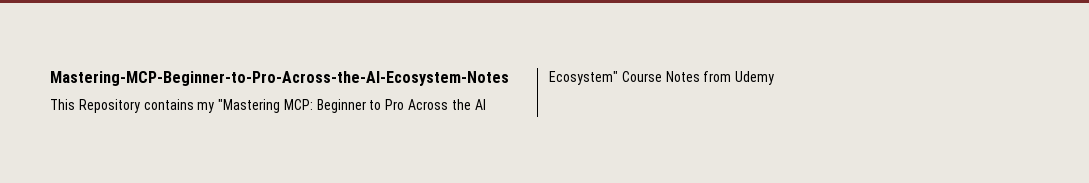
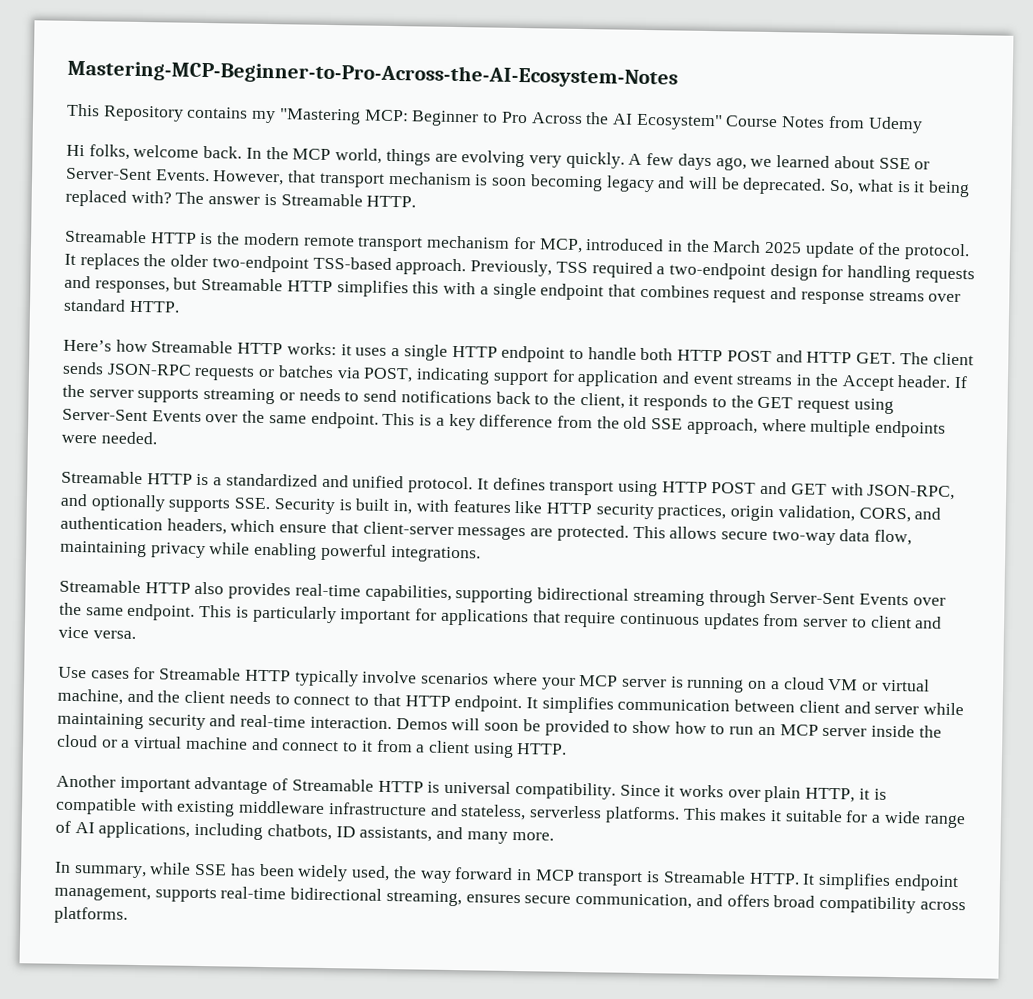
+ Hi folks, welcome back. In the MCP world, things are evolving very quickly. A few days ago, we learned about SSE or Server-Sent Events. However, that transport mechanism is soon becoming legacy and will be deprecated. So, what is it being replaced with? The answer is Streamable HTTP.
+ Streamable HTTP is the modern remote transport mechanism for MCP, introduced in the March 2025 update of the protocol. It replaces the older two-endpoint TSS-based approach. Previously, TSS required a two-endpoint design for handling requests and responses, but Streamable HTTP simplifies this with a single endpoint that combines request and response streams over standard HTTP.
+ Here’s how Streamable HTTP works: it uses a single HTTP endpoint to handle both HTTP POST and HTTP GET. The client sends JSON-RPC requests or batches via POST, indicating support for application and event streams in the Accept header. If the server supports streaming or needs to send notifications back to the client, it responds to the GET request using Server-Sent Events over the same endpoint. This is a key difference from the old SSE approach, where multiple endpoints were needed.
+ Streamable HTTP is a standardized and unified protocol. It defines transport using HTTP POST and GET with JSON-RPC, and optionally supports SSE. Security is built in, with features like HTTP security practices, origin validation, CORS, and authentication headers, which ensure that client-server messages are protected. This allows secure two-way data flow, maintaining privacy while enabling powerful integrations.
+ Streamable HTTP also provides real-time capabilities, supporting bidirectional streaming through Server-Sent Events over the same endpoint. This is particularly important for applications that require continuous updates from server to client and vice versa.
+ Use cases for Streamable HTTP typically involve scenarios where your MCP server is running on a cloud VM or virtual machine, and the client needs to connect to that HTTP endpoint. It simplifies communication between client and server while maintaining security and real-time interaction. Demos will soon be provided to show how to run an MCP server inside the cloud or a virtual machine and connect to it from a client using HTTP.
+ Another important advantage of Streamable HTTP is universal compatibility. Since it works over plain HTTP, it is compatible with existing middleware infrastructure and stateless, serverless platforms. This makes it suitable for a wide range of AI applications, including chatbots, ID assistants, and many more.
+ In summary, while SSE has been widely used, the way forward in MCP transport is Streamable HTTP. It simplifies endpoint management, supports real-time bidirectional streaming, ensures secure communication, and offers broad compatibility across platforms.

